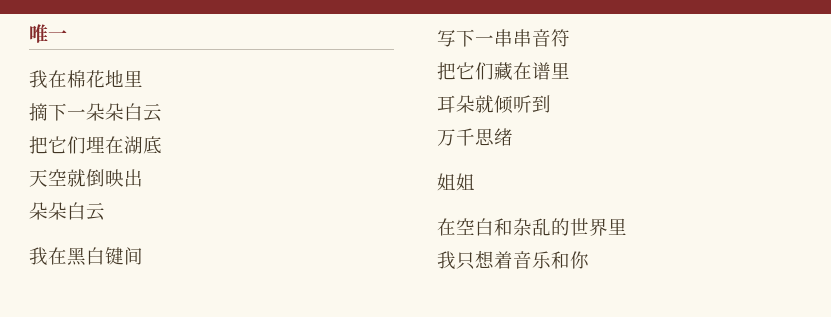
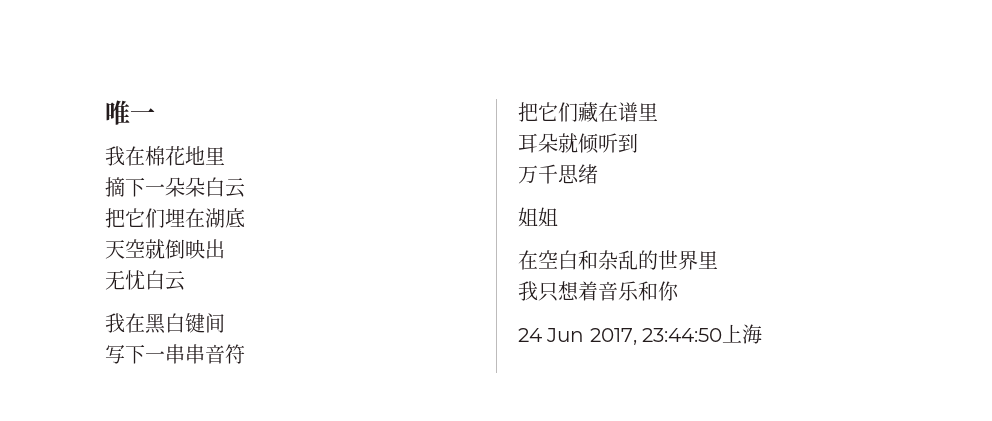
  天空就倒映出
- 朵朵白云
+ 无忧白云
+ 24 Jun 2017, 23:44:50上海

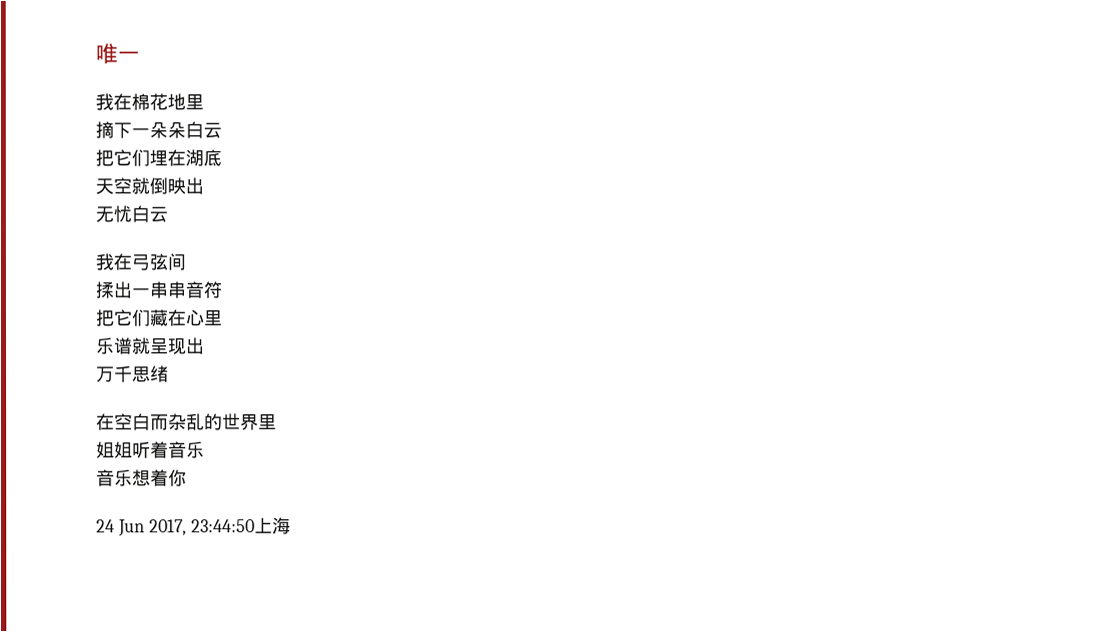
- 我在黑白键间
+ 我在弓弦间
- 写下一串串音符
+ 揉出一串串音符
- 把它们藏在谱里
- 耳朵就倾听到
+ 把它们藏在心里
+ 乐谱就呈现出
- 姐姐
- 在空白和杂乱的世界里
+ 在空白而杂乱的世界里
- 我只想着音乐和你
+ 姐姐听着音乐
+ 音乐想着你

